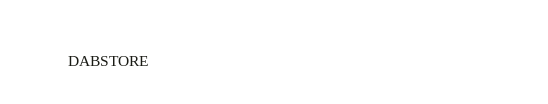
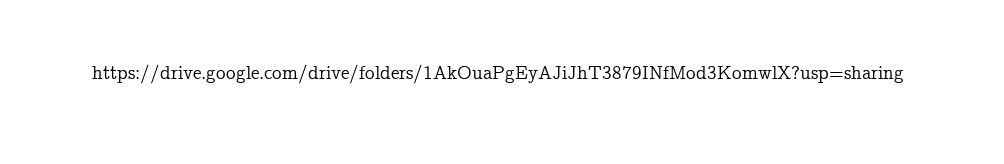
- DABSTORE
+ https://drive.google.com/drive/folders/1AkOuaPgEyAJiJhT3879INfMod3KomwlX?usp=sharing

